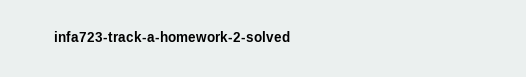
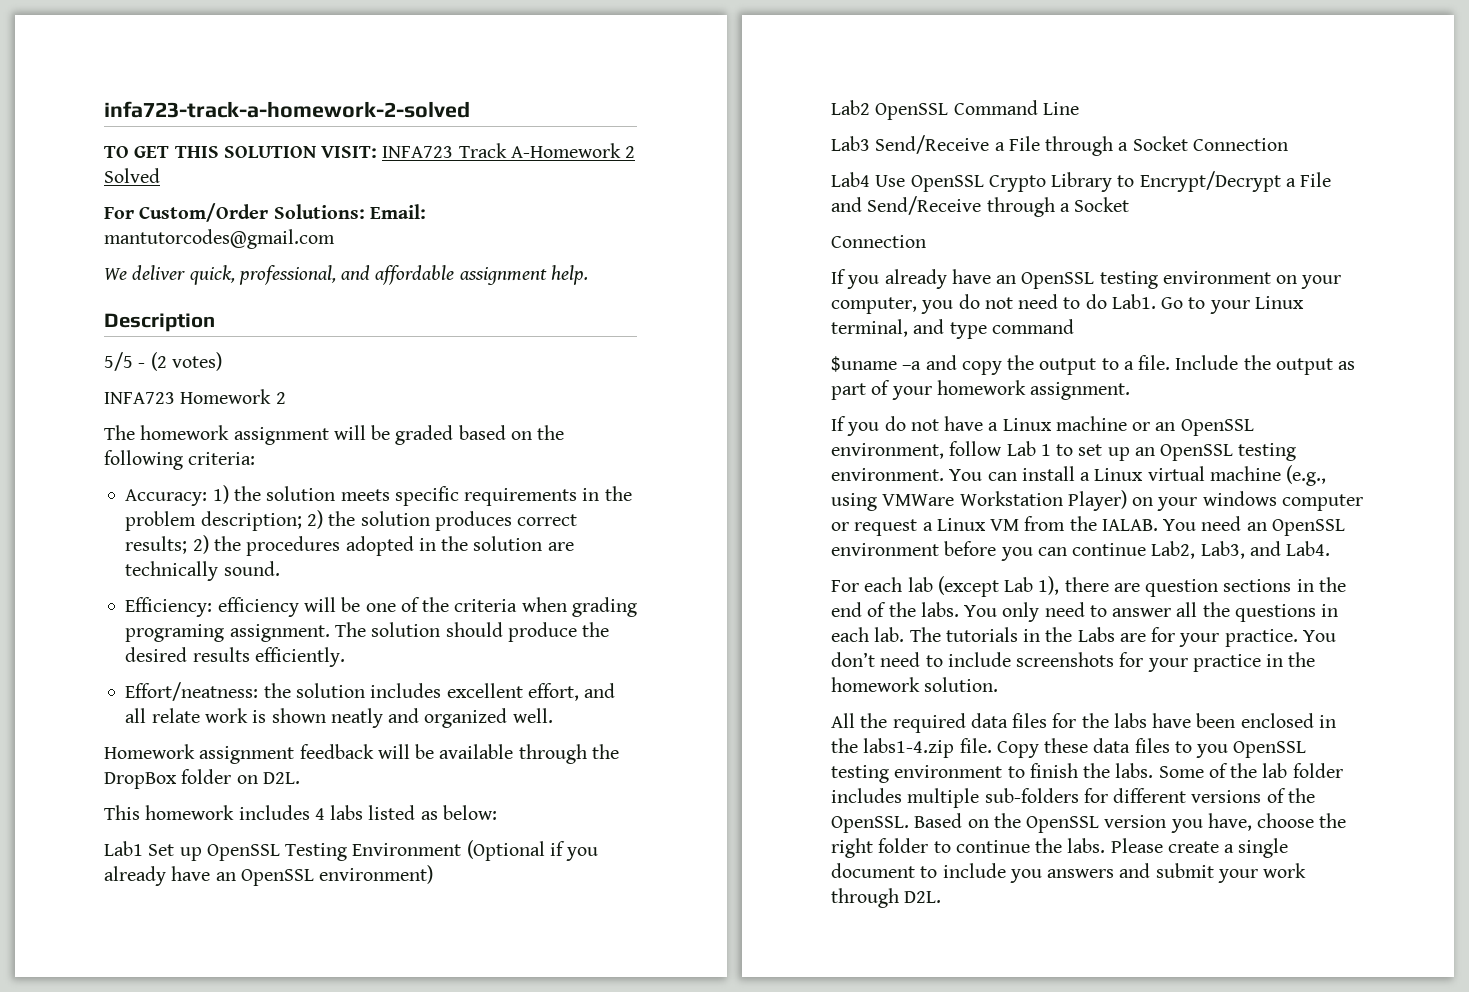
+ TO GET THIS SOLUTION VISIT: INFA723 Track A-Homework 2 Solved
+ For Custom/Order Solutions: Email: mantutorcodes@gmail.com
+ We deliver quick, professional, and affordable assignment help.
+ Description
+ 5/5 - (2 votes)
+ INFA723 Homework 2
+ The homework assignment will be graded based on the following criteria:
+ Accuracy: 1) the solution meets specific requirements in the problem description; 2) the solution produces correct results; 2) the procedures adopted in the solution are technically sound.
+ Efficiency: efficiency will be one of the criteria when grading programing assignment. The solution should produce the desired results efficiently.
+ Effort/neatness: the solution includes excellent effort, and all relate work is shown neatly and organized well.
+ Homework assignment feedback will be available through the DropBox folder on D2L.
+ This homework includes 4 labs listed as below:
+ Lab1 Set up OpenSSL Testing Environment (Optional if you already have an OpenSSL environment)
+ Lab2 OpenSSL Command Line
+ Lab3 Send/Receive a File through a Socket Connection
+ Lab4 Use OpenSSL Crypto Library to Encrypt/Decrypt a File and Send/Receive through a Socket
+ Connection
+ If you already have an OpenSSL testing environment on your computer, you do not need to do Lab1. Go to your Linux terminal, and type command
+ $uname –a and copy the output to a file. Include the output as part of your homework assignment.
+ If you do not have a Linux machine or an OpenSSL environment, follow Lab 1 to set up an OpenSSL testing environment. You can install a Linux virtual machine (e.g., using VMWare Workstation Player) on your windows computer or request a Linux VM from the IALAB. You need an OpenSSL environment before you can continue Lab2, Lab3, and Lab4.
+ For each lab (except Lab 1), there are question sections in the end of the labs. You only need to answer all the questions in each lab. The tutorials in the Labs are for your practice. You don’t need to include screenshots for your practice in the homework solution.
+ All the required data files for the labs have been enclosed in the labs1-4.zip file. Copy these data files to you OpenSSL testing environment to finish the labs. Some of the lab folder includes multiple sub-folders for different versions of the OpenSSL. Based on the OpenSSL version you have, choose the right folder to continue the labs. Please create a single document to include you answers and submit your work through D2L.

